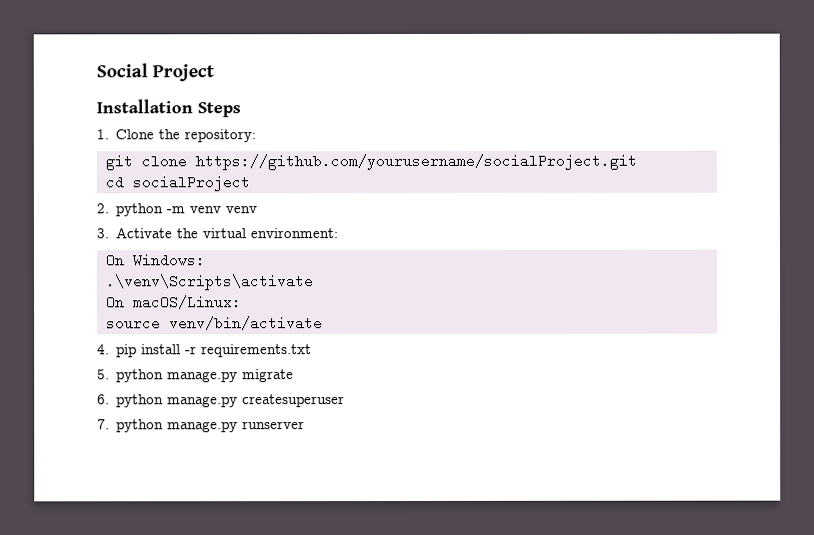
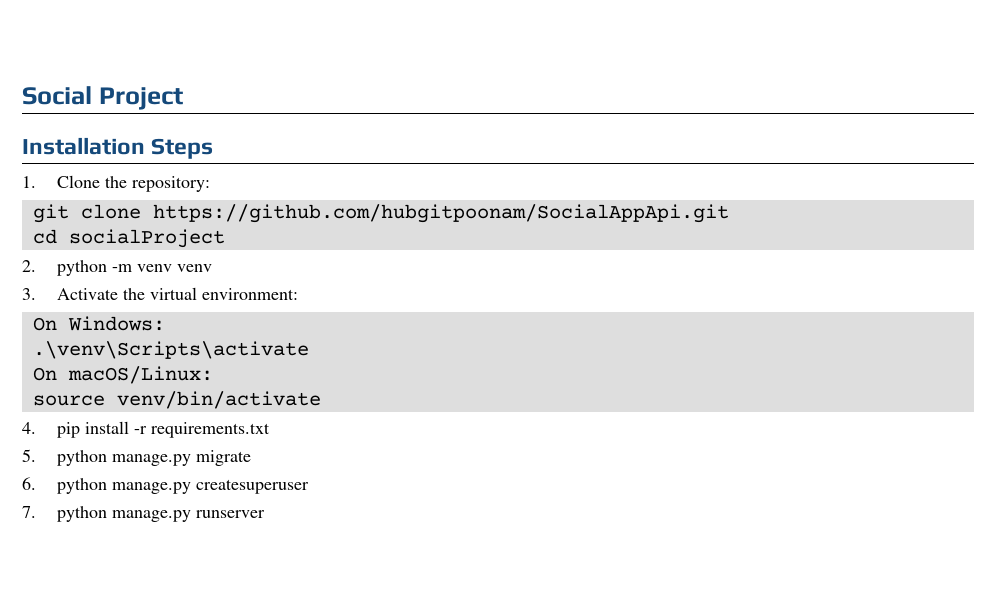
- git clone https://github.com/yourusername/socialProject.git
+ git clone https://github.com/hubgitpoonam/SocialAppApi.git

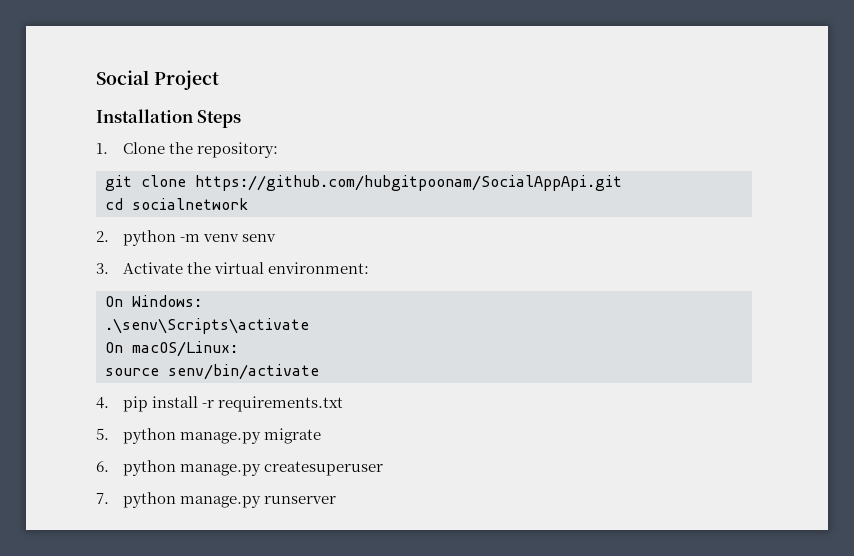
- cd socialProject
+ cd socialnetwork
- 2. python -m venv venv
+ 2. python -m venv senv
- .\venv\Scripts\activate
+ .\senv\Scripts\activate
- source venv/bin/activate
+ source senv/bin/activate

